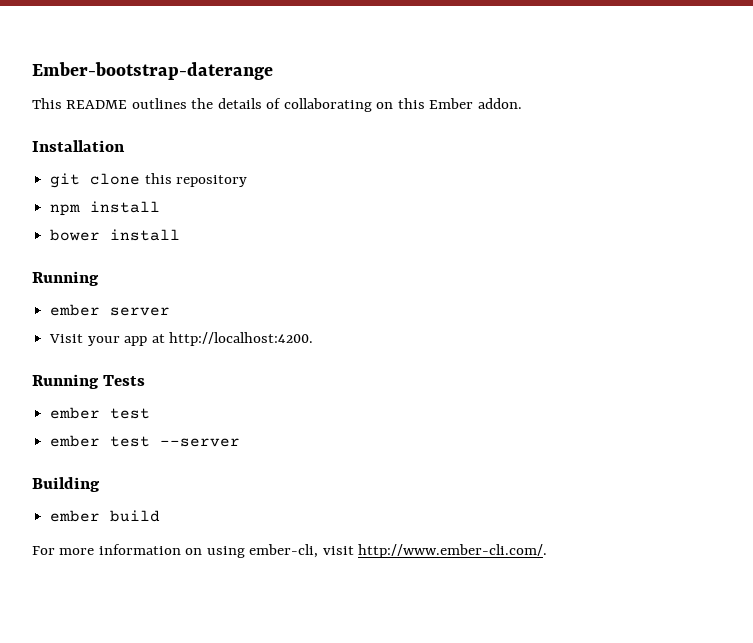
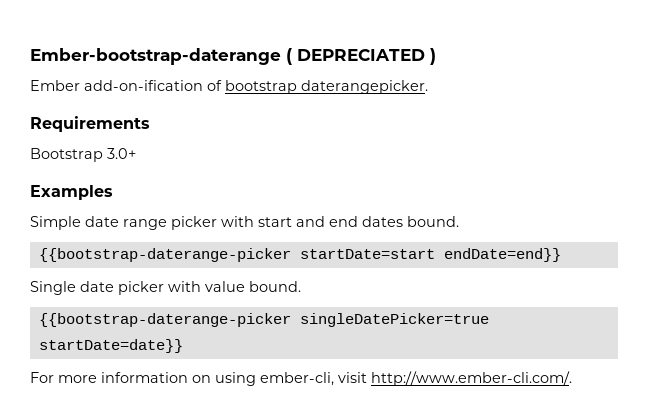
- Ember-bootstrap-daterange
- This README outlines the details of collaborating on this Ember addon.
- Installation
- git clone this repository
- npm install
- bower install
- Running
- ember server
- Visit your app at http://localhost:4200.
- Running Tests
- ember test
- ember test --server
- Building
- ember build
+ Ember-bootstrap-daterange ( DEPRECIATED )
+ Ember add-on-ification of bootstrap daterangepicker.
+ Requirements
+ Bootstrap 3.0+
+ Examples
+ Simple date range picker with start and end dates bound.
+ {{bootstrap-daterange-picker startDate=start endDate=end}}
+ Single date picker with value bound.
+ {{bootstrap-daterange-picker singleDatePicker=true startDate=date}}

